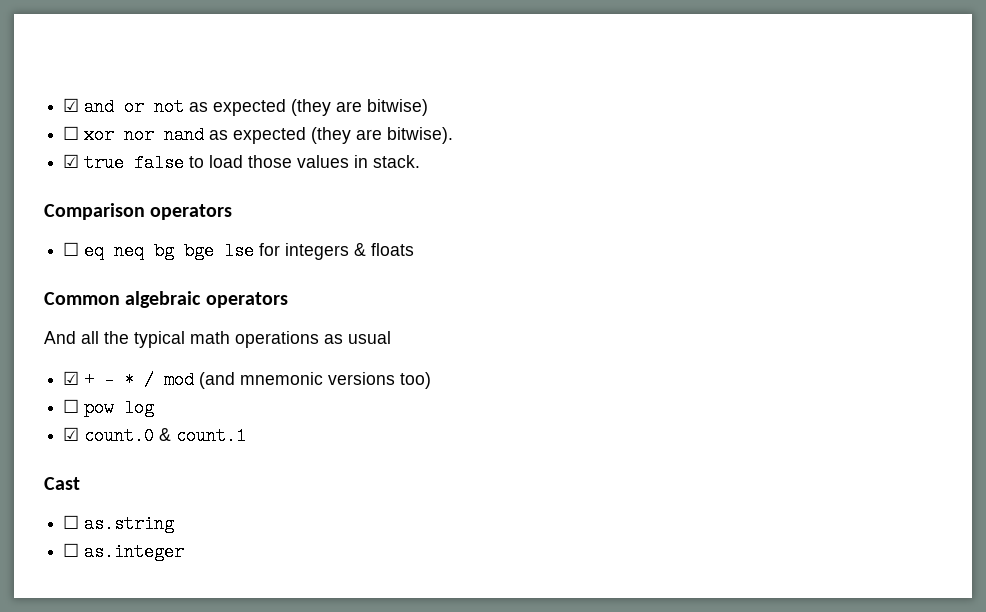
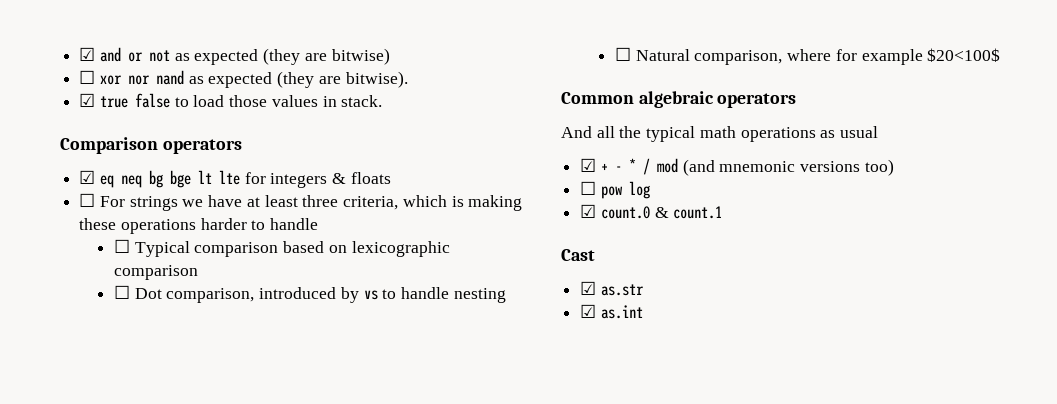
- ☐ eq neq bg bge lse for integers & floats
+ ☑ eq neq bg bge lt lte for integers & floats
+ ☐ For strings we have at least three criteria, which is making these operations harder to handle
+ ☐ Typical comparison based on lexicographic comparison
+ ☐ Dot comparison, introduced by vs to handle nesting
+ ☐ Natural comparison, where for example $20<100$
- ☐ as.string
- ☐ as.integer
+ ☑ as.str
+ ☑ as.int

